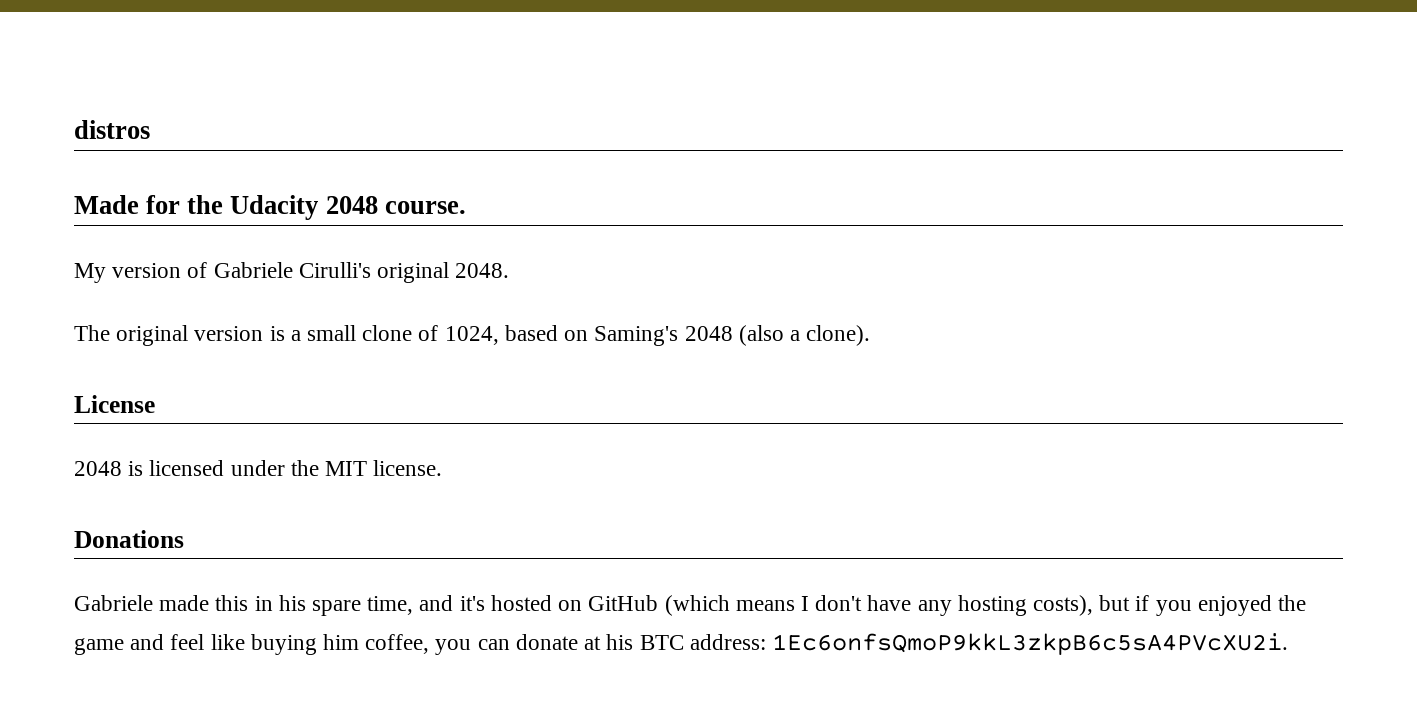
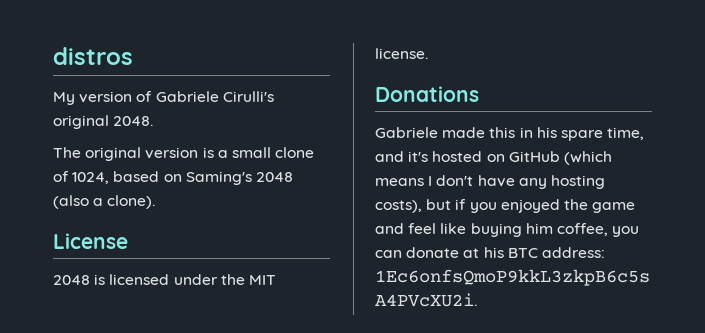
- Made for the Udacity 2048 course.

